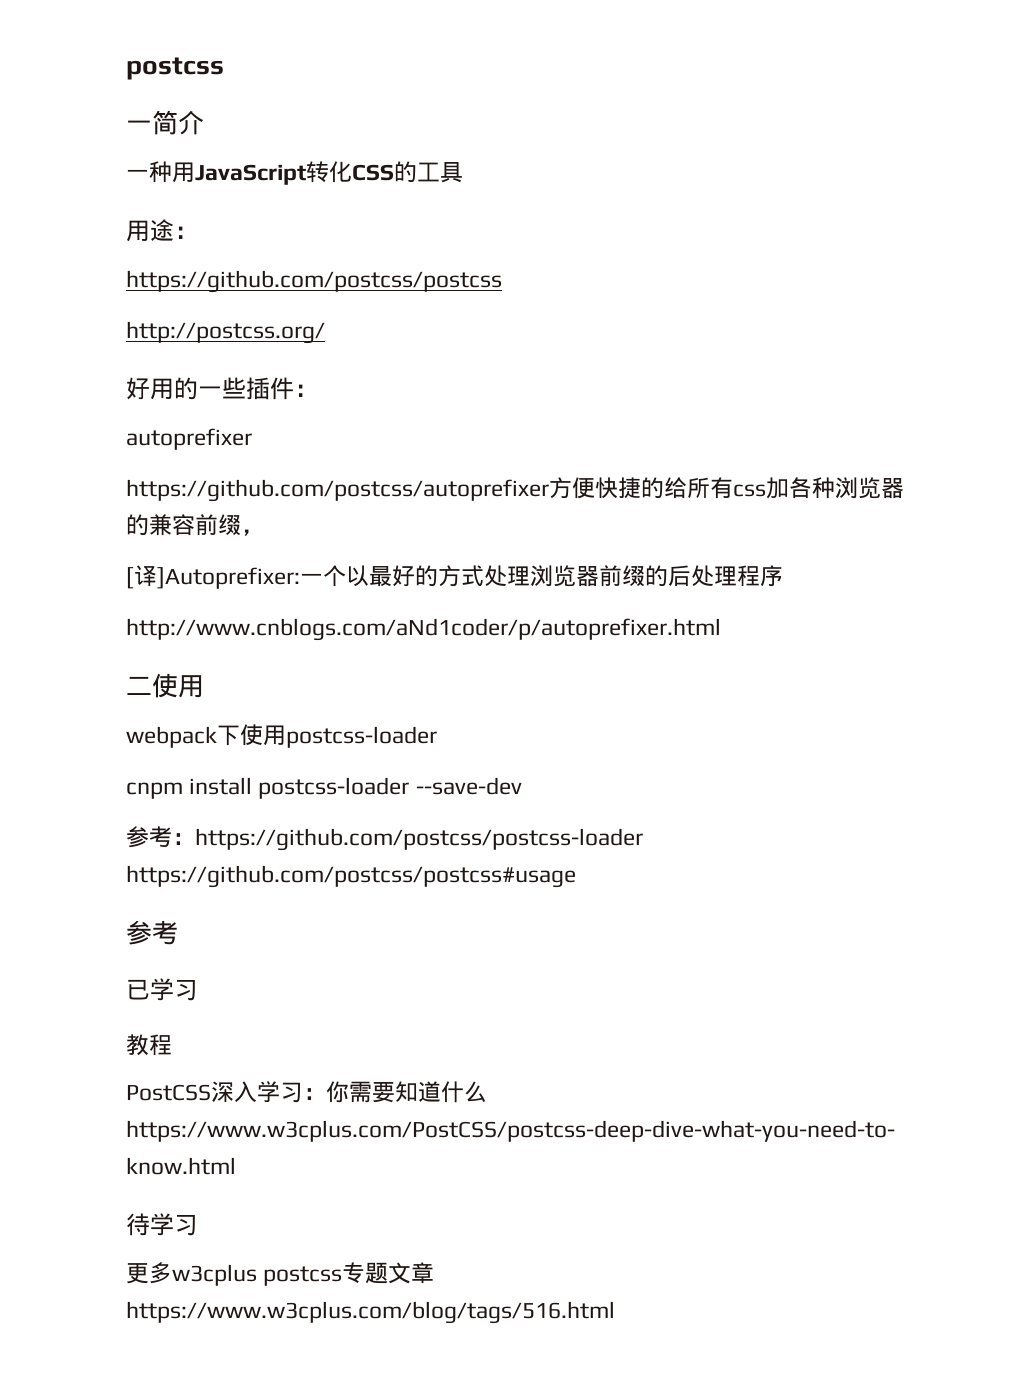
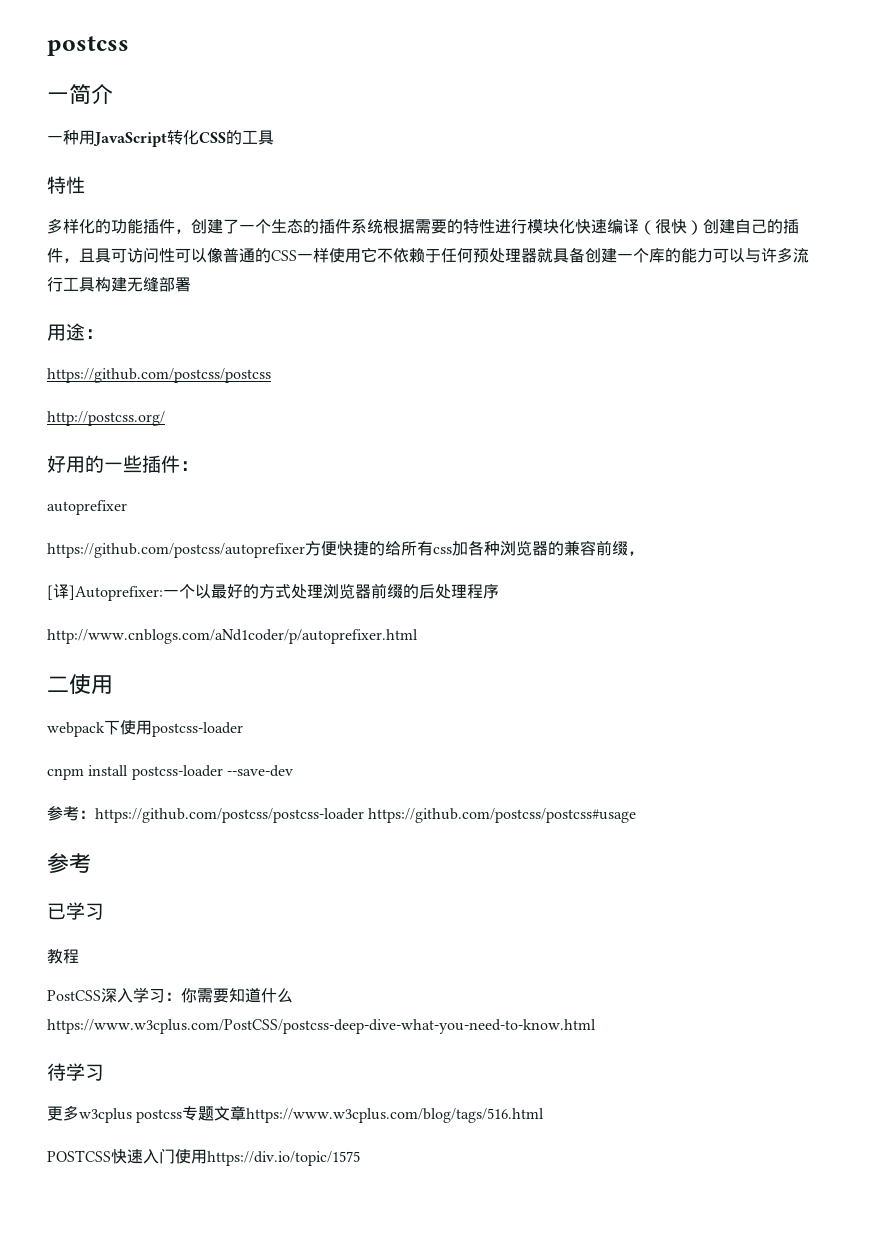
  一种用JavaScript转化CSS的工具
+ 特性
+ 多样化的功能插件，创建了一个生态的插件系统根据需要的特性进行模块化快速编译（很快）创建自己的插件，且具可访问性可以像普通的CSS一样使用它不依赖于任何预处理器就具备创建一个库的能力可以与许多流行工具构建无缝部署
+ POSTCSS快速入门使用https://div.io/topic/1575

